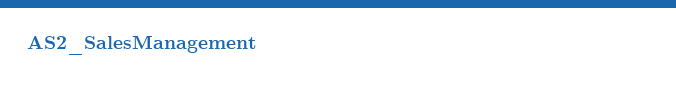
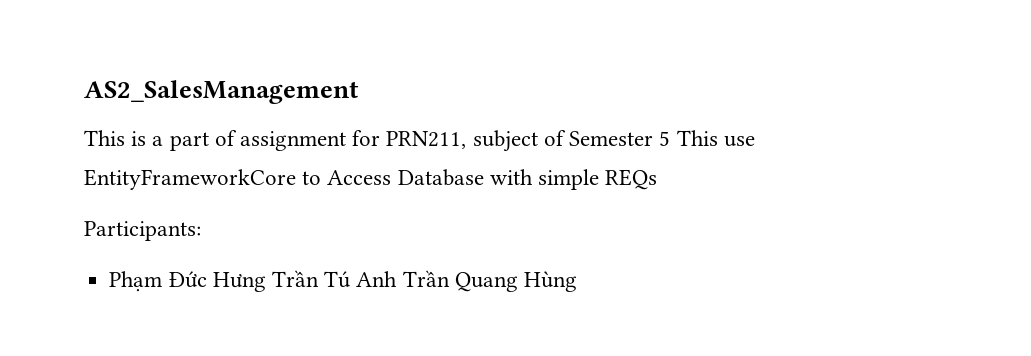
+ This is a part of assignment for PRN211, subject of Semester 5 This use EntityFrameworkCore to Access Database with simple REQs
+ Participants:
+ Phạm Đức Hưng Trần Tú Anh Trần Quang Hùng

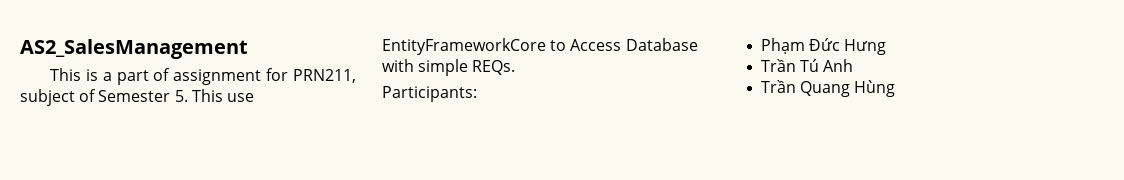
- This is a part of assignment for PRN211, subject of Semester 5 This use EntityFrameworkCore to Access Database with simple REQs
+ This is a part of assignment for PRN211, subject of Semester 5. This use EntityFrameworkCore to Access Database with simple REQs.
- Phạm Đức Hưng Trần Tú Anh Trần Quang Hùng
+ Phạm Đức Hưng
+ Trần Tú Anh
+ Trần Quang Hùng

